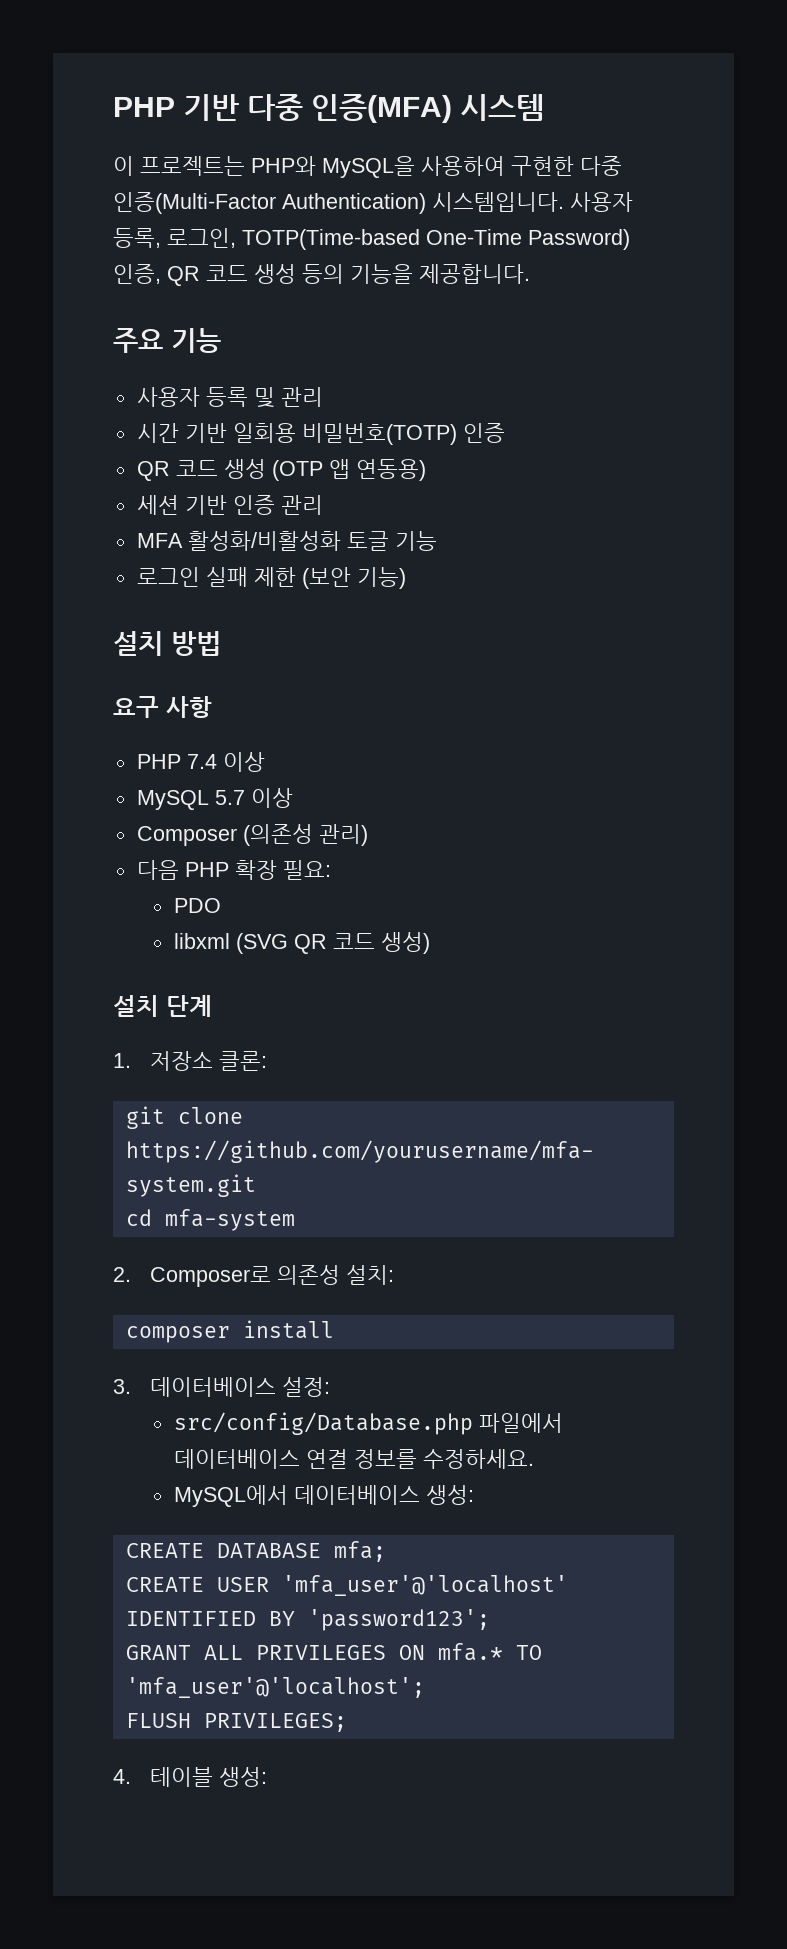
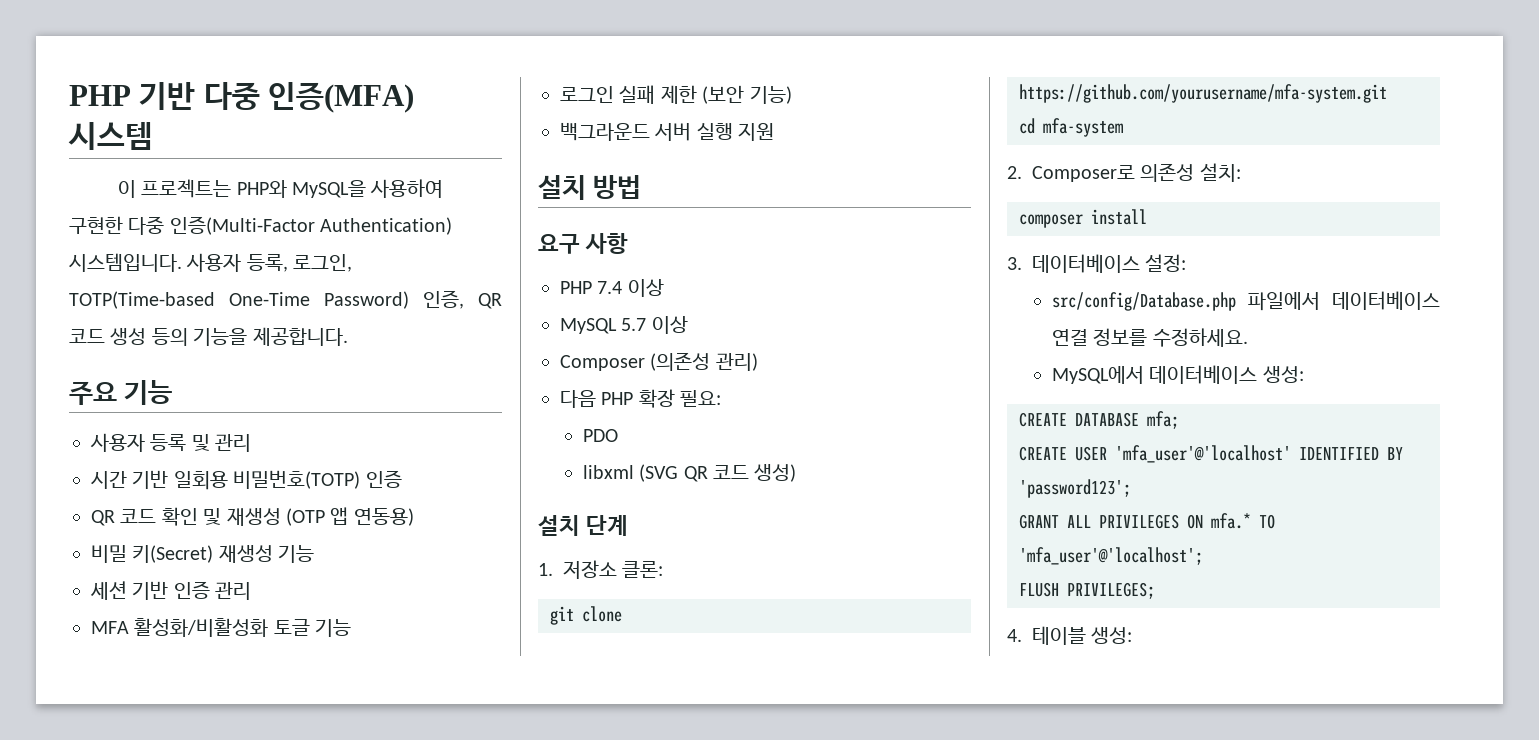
- QR 코드 생성 (OTP 앱 연동용)
+ QR 코드 확인 및 재생성 (OTP 앱 연동용)
+ 비밀 키(Secret) 재생성 기능
+ 백그라운드 서버 실행 지원

